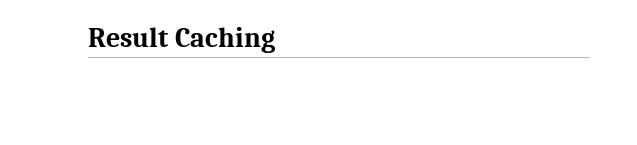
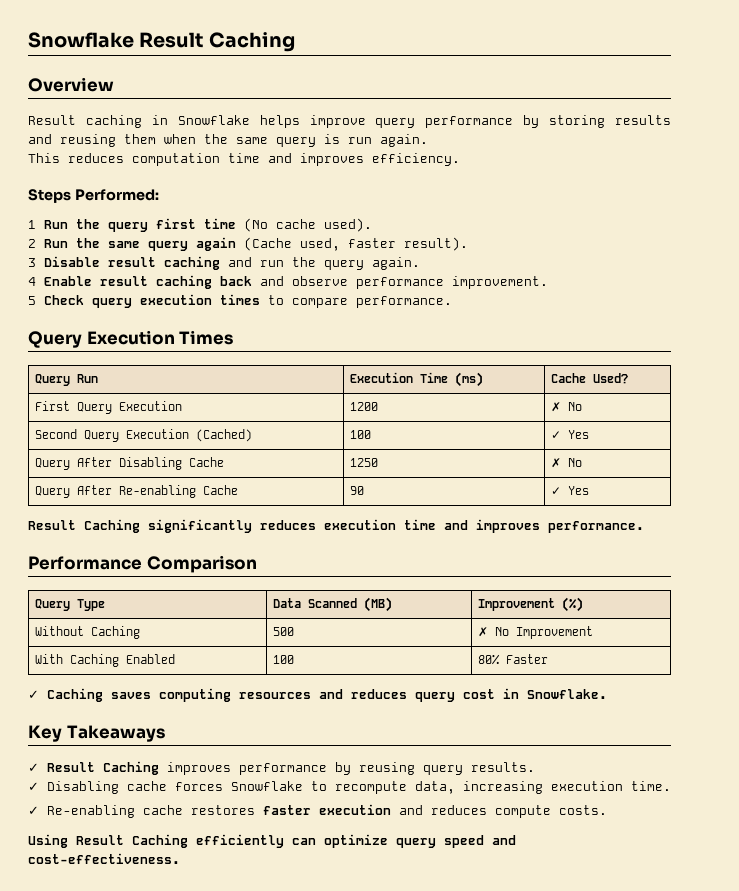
- Result Caching
+ Snowflake Result Caching
+ Overview
+ Result caching in Snowflake helps improve query performance by storing results and reusing them when the same query is run again.
+ This reduces computation time and improves efficiency.
+ Steps Performed:
+ 1 Run the query first time (No cache used).
+ 2 Run the same query again (Cache used, faster result).
+ 3 Disable result caching and run the query again.
+ 4 Enable result caching back and observe performance improvement.
+ 5 Check query execution times to compare performance.
+ Query Execution Times
+ Query Run | Execution Time (ms) | Cache Used?
+ First Query Execution | 1200 | ✗ No
+ Second Query Execution (Cached) | 100 | ✓ Yes
+ Query After Disabling Cache | 1250 | ✗ No
+ Query After Re-enabling Cache | 90 | ✓ Yes
+ Result Caching significantly reduces execution time and improves performance.
+ Performance Comparison
+ Query Type | Data Scanned (MB) | Improvement (%)
+ Without Caching | 500 | ✗ No Improvement
+ With Caching Enabled | 100 | 80% Faster
+ ✓ Caching saves computing resources and reduces query cost in Snowflake.
+ Key Takeaways
+ ✓ Result Caching improves performance by reusing query results.
+ ✓ Disabling cache forces Snowflake to recompute data, increasing execution time.
+ ✓ Re-enabling cache restores faster execution and reduces compute costs.
+ Using Result Caching efficiently can optimize query speed and cost-effectiveness.

